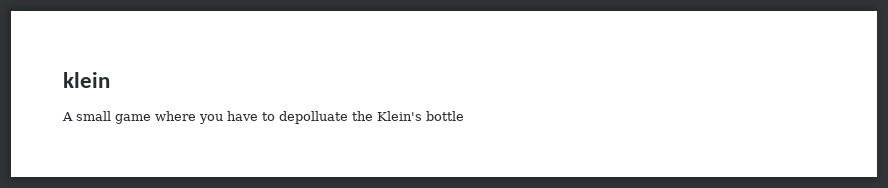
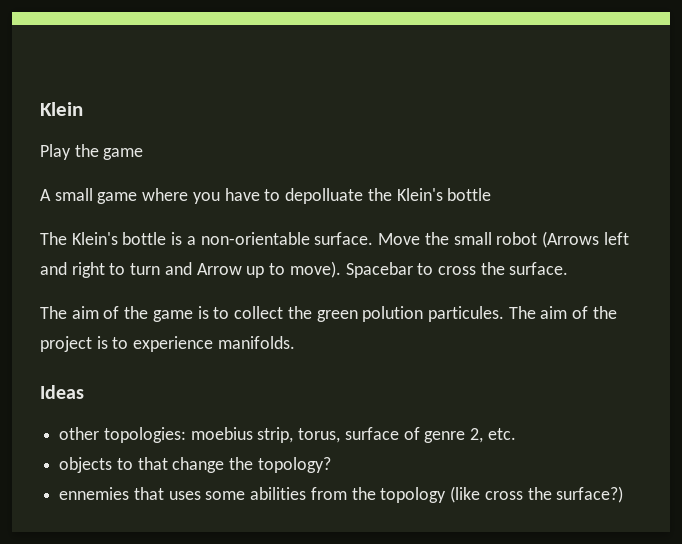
- klein
+ Klein
+ Play the game
+ The Klein's bottle is a non-orientable surface. Move the small robot (Arrows left and right to turn and Arrow up to move). Spacebar to cross the surface.
+ The aim of the game is to collect the green polution particules. The aim of the project is to experience manifolds.
+ Ideas
+ other topologies: moebius strip, torus, surface of genre 2, etc.
+ objects to that change the topology?
+ ennemies that uses some abilities from the topology (like cross the surface?)

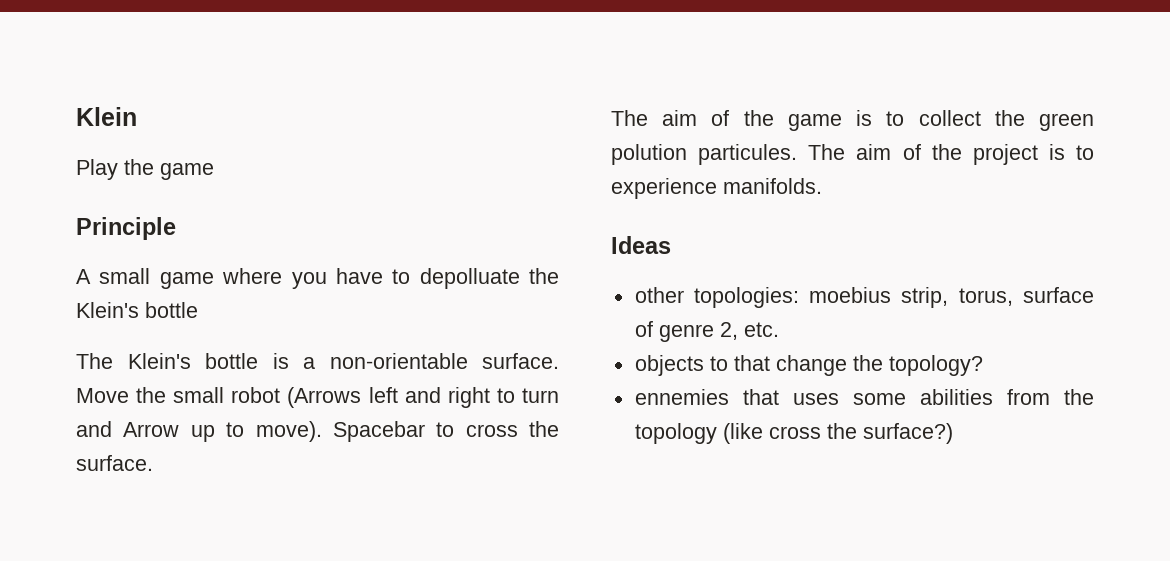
+ Principle

